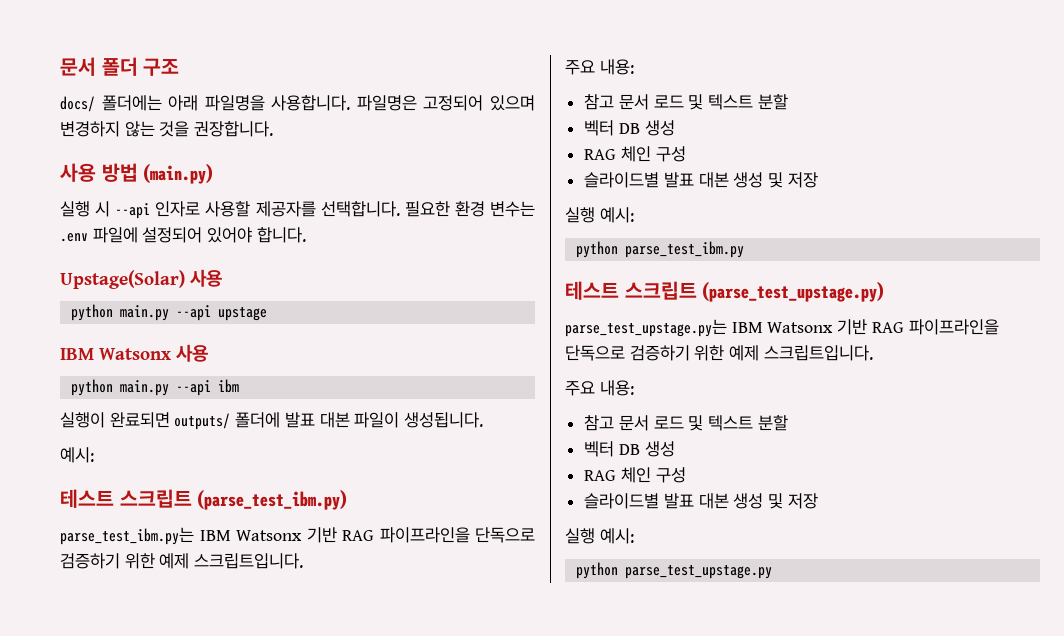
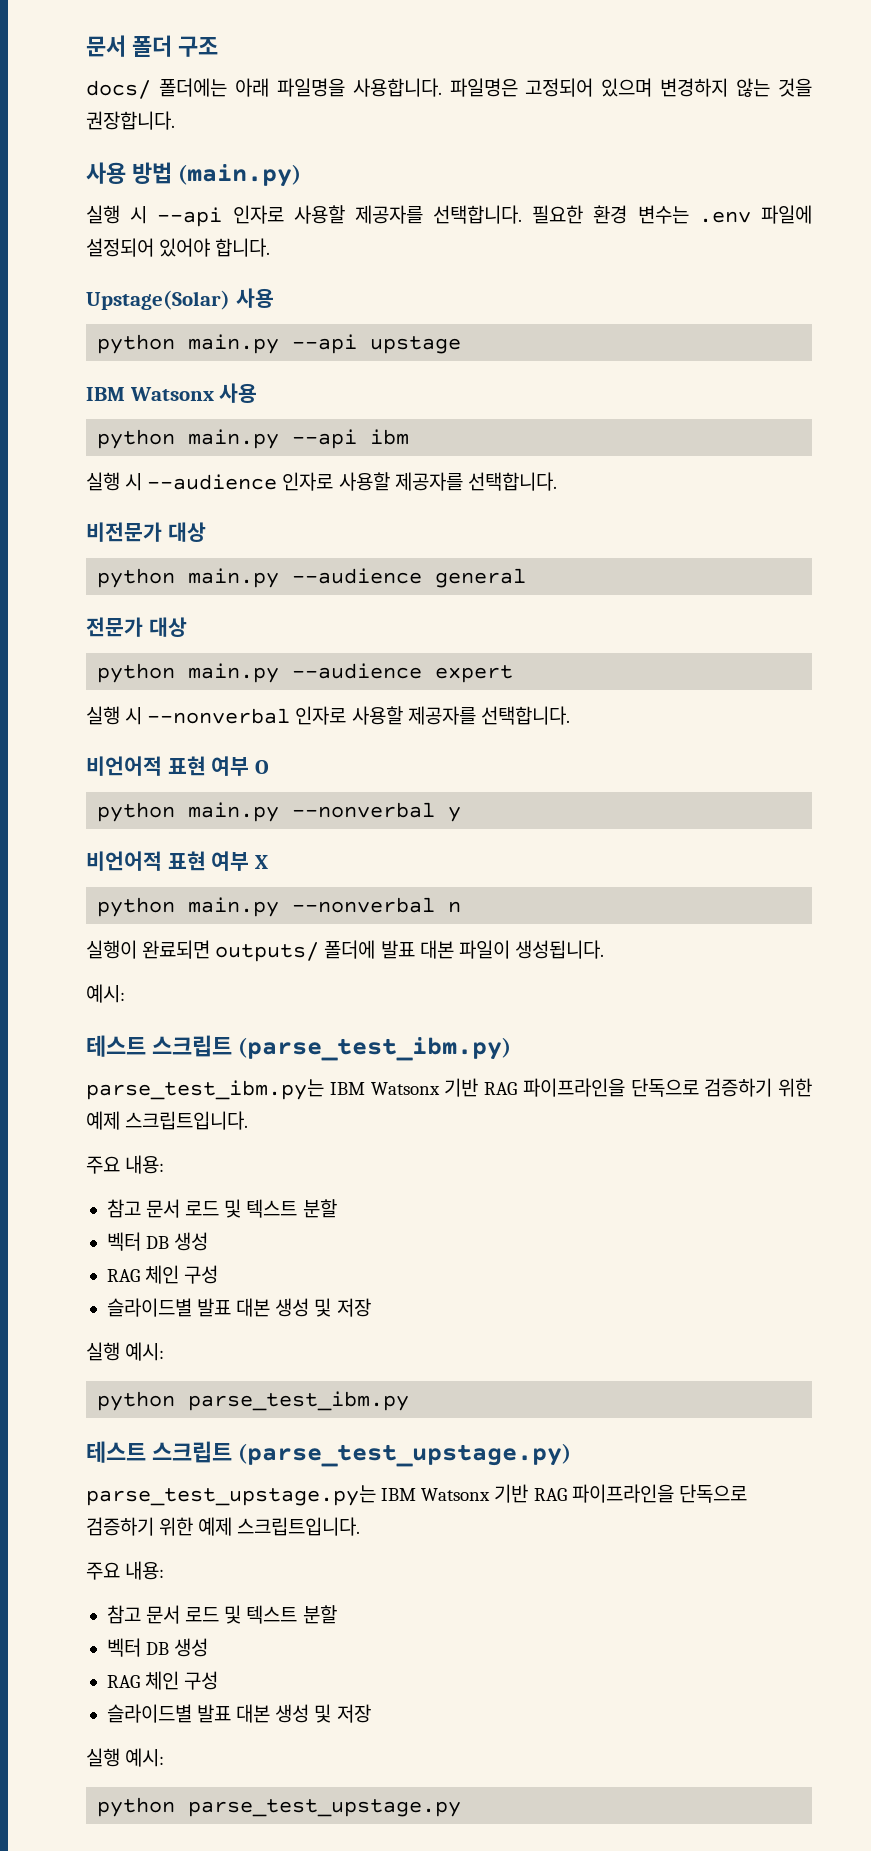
+ 실행 시 --audience 인자로 사용할 제공자를 선택합니다.
+ 비전문가 대상
+ python main.py --audience general
+ 전문가 대상
+ python main.py --audience expert
+ 실행 시 --nonverbal 인자로 사용할 제공자를 선택합니다.
+ 비언어적 표현 여부 O
+ python main.py --nonverbal y
+ 비언어적 표현 여부 X
+ python main.py --nonverbal n

